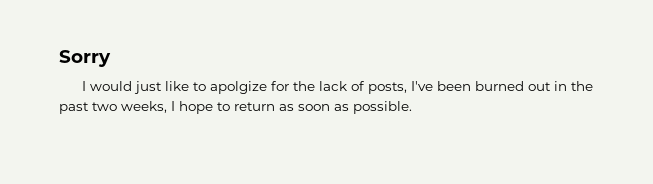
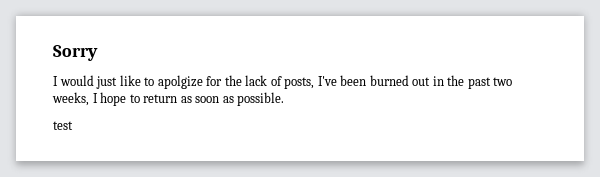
+ test

